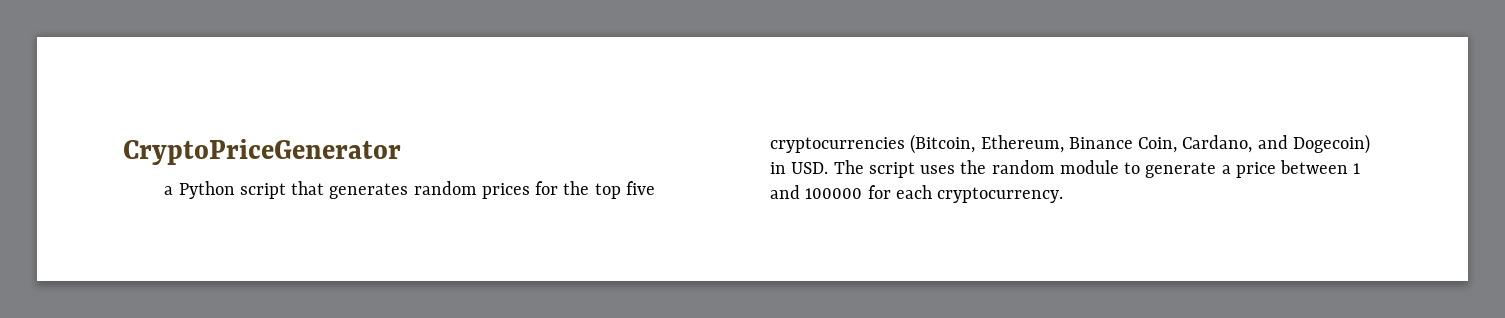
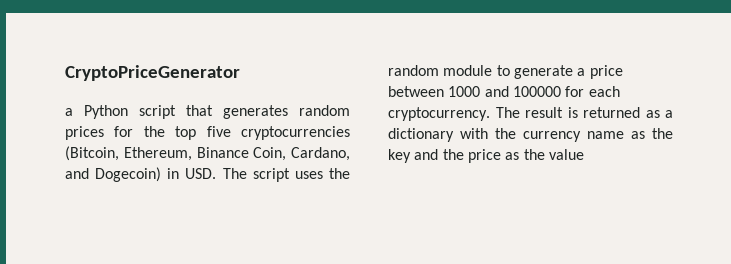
- a Python script that generates random prices for the top five cryptocurrencies (Bitcoin, Ethereum, Binance Coin, Cardano, and Dogecoin) in USD. The script uses the random module to generate a price between 1 and 100000 for each cryptocurrency.
+ a Python script that generates random prices for the top five cryptocurrencies (Bitcoin, Ethereum, Binance Coin, Cardano, and Dogecoin) in USD. The script uses the random module to generate a price between 1000 and 100000 for each cryptocurrency.
+ The result is returned as a dictionary with the currency name as the key and the price as the value

